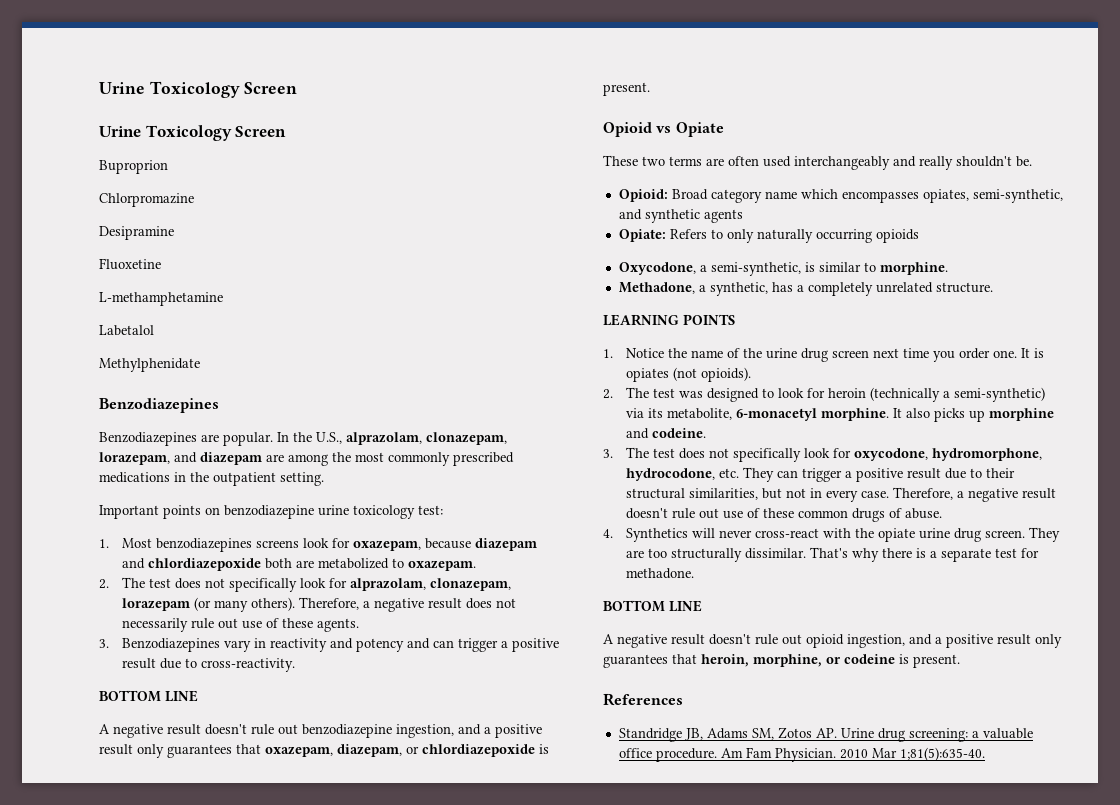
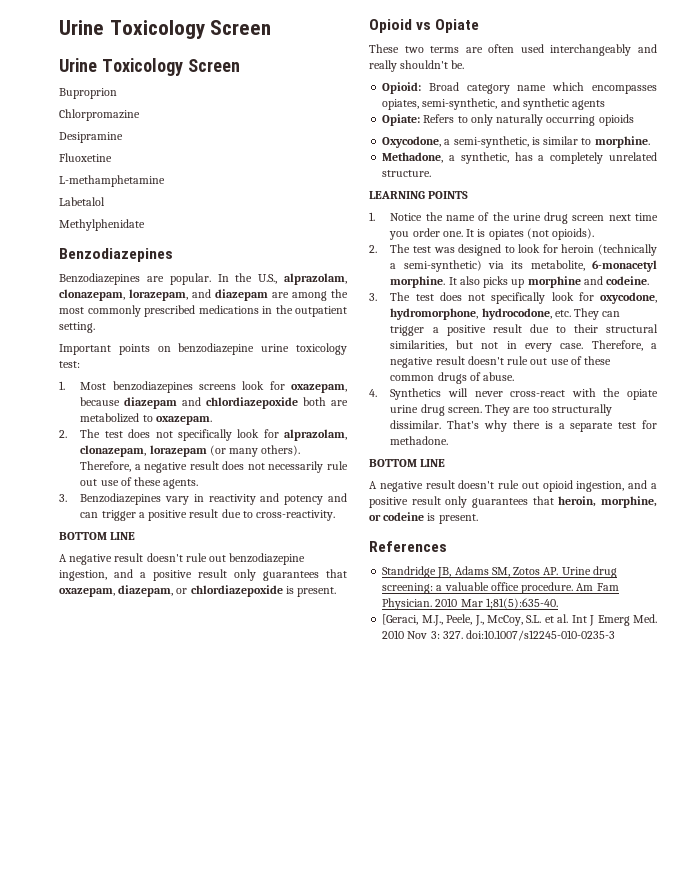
+ [Geraci, M.J., Peele, J., McCoy, S.L. et al. Int J Emerg Med. 2010 Nov 3: 327. doi:10.1007/s12245-010-0235-3

